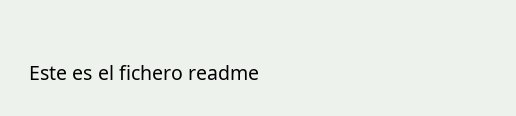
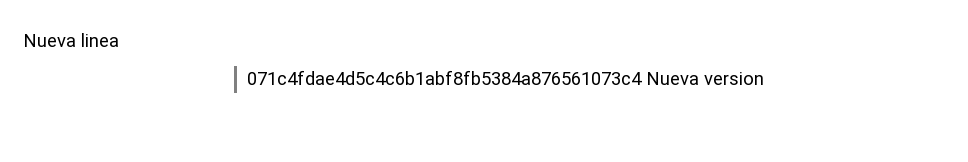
- Este es el fichero readme
+ Nueva linea
+ 071c4fdae4d5c4c6b1abf8fb5384a876561073c4 Nueva version

